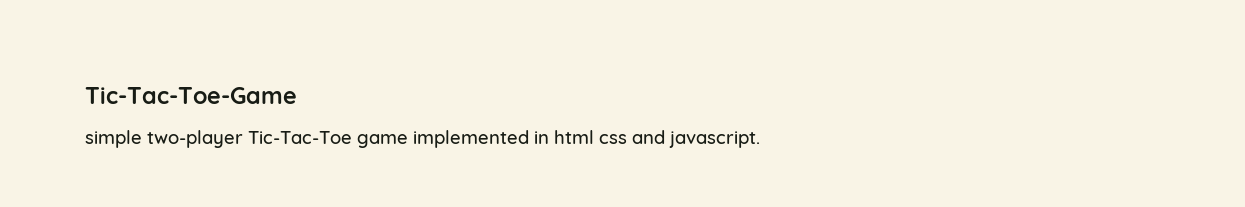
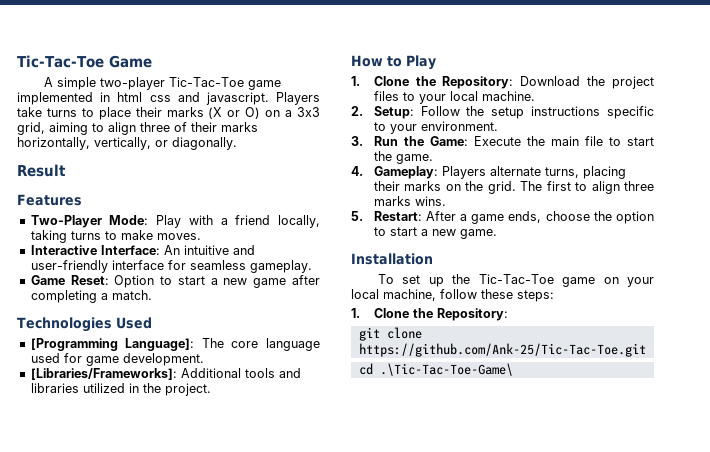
- Tic-Tac-Toe-Game
- simple two-player Tic-Tac-Toe game implemented in html css and javascript.
+ Tic-Tac-Toe Game
+ A simple two-player Tic-Tac-Toe game implemented in html css and javascript.
+ Players take turns to place their marks (X or O) on a 3x3 grid, aiming to align three of their marks horizontally, vertically, or diagonally.
+ Result
+ Features
+ Two-Player Mode: Play with a friend locally, taking turns to make moves.
+ Interactive Interface: An intuitive and user-friendly interface for seamless gameplay.
+ Game Reset: Option to start a new game after completing a match.
+ Technologies Used
+ [Programming Language]: The core language used for game development.
+ [Libraries/Frameworks]: Additional tools and libraries utilized in the project.
+ How to Play
+ 1. Clone the Repository: Download the project files to your local machine.
+ 2. Setup: Follow the setup instructions specific to your environment.
+ 3. Run the Game: Execute the main file to start the game.
+ 4. Gameplay: Players alternate turns, placing their marks on the grid. The first to align three marks wins.
+ 5. Restart: After a game ends, choose the option to start a new game.
+ Installation
+ To set up the Tic-Tac-Toe game on your local machine, follow these steps:
+ 1. Clone the Repository:
+ git clone https://github.com/Ank-25/Tic-Tac-Toe.git
+ cd .\Tic-Tac-Toe-Game\

